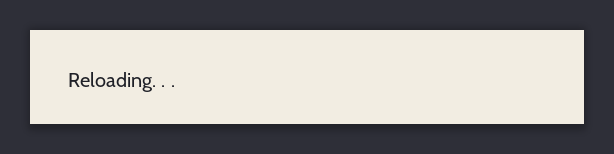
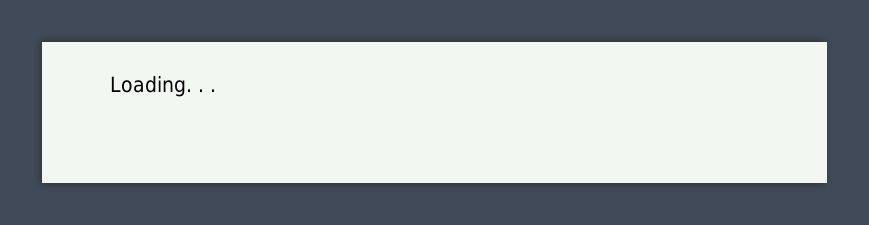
- Reloading. . .
+ Loading. . .

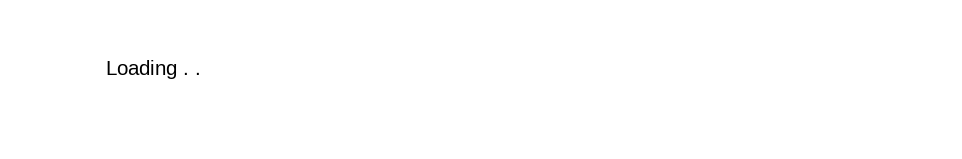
- Loading. . .
+ Loading . .

